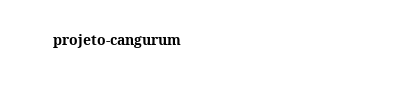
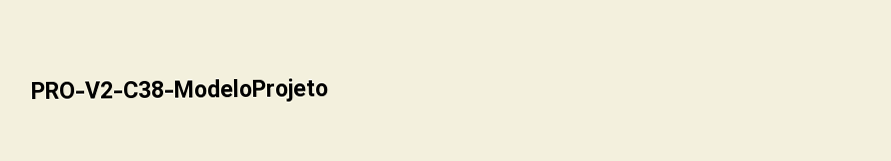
- projeto-cangurum
+ PRO-V2-C38-ModeloProjeto

